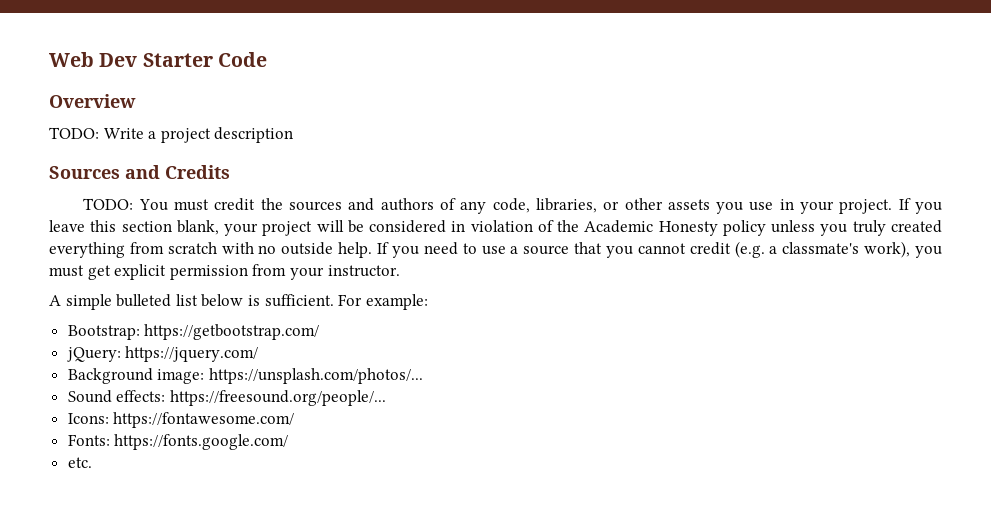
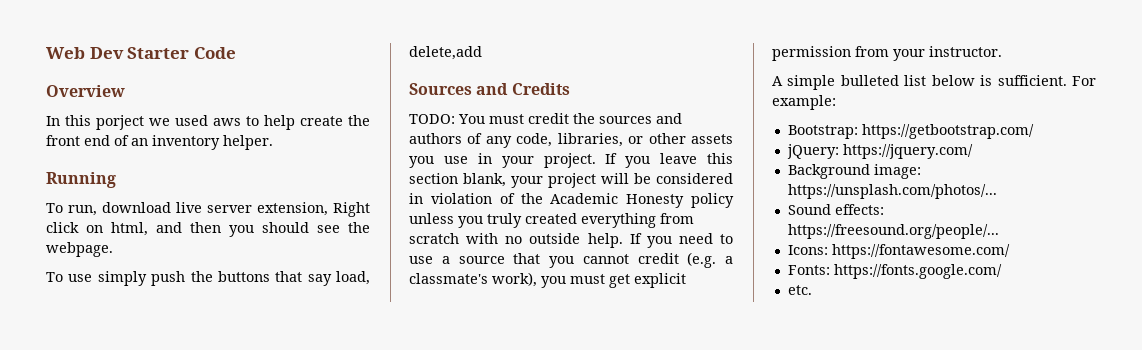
- TODO: Write a project description
+ In this porject we used aws to help create the front end of an inventory helper.
+ Running
+ To run, download live server extension, Right click on html, and then you should see the webpage.
+ To use simply push the buttons that say load, delete,add

